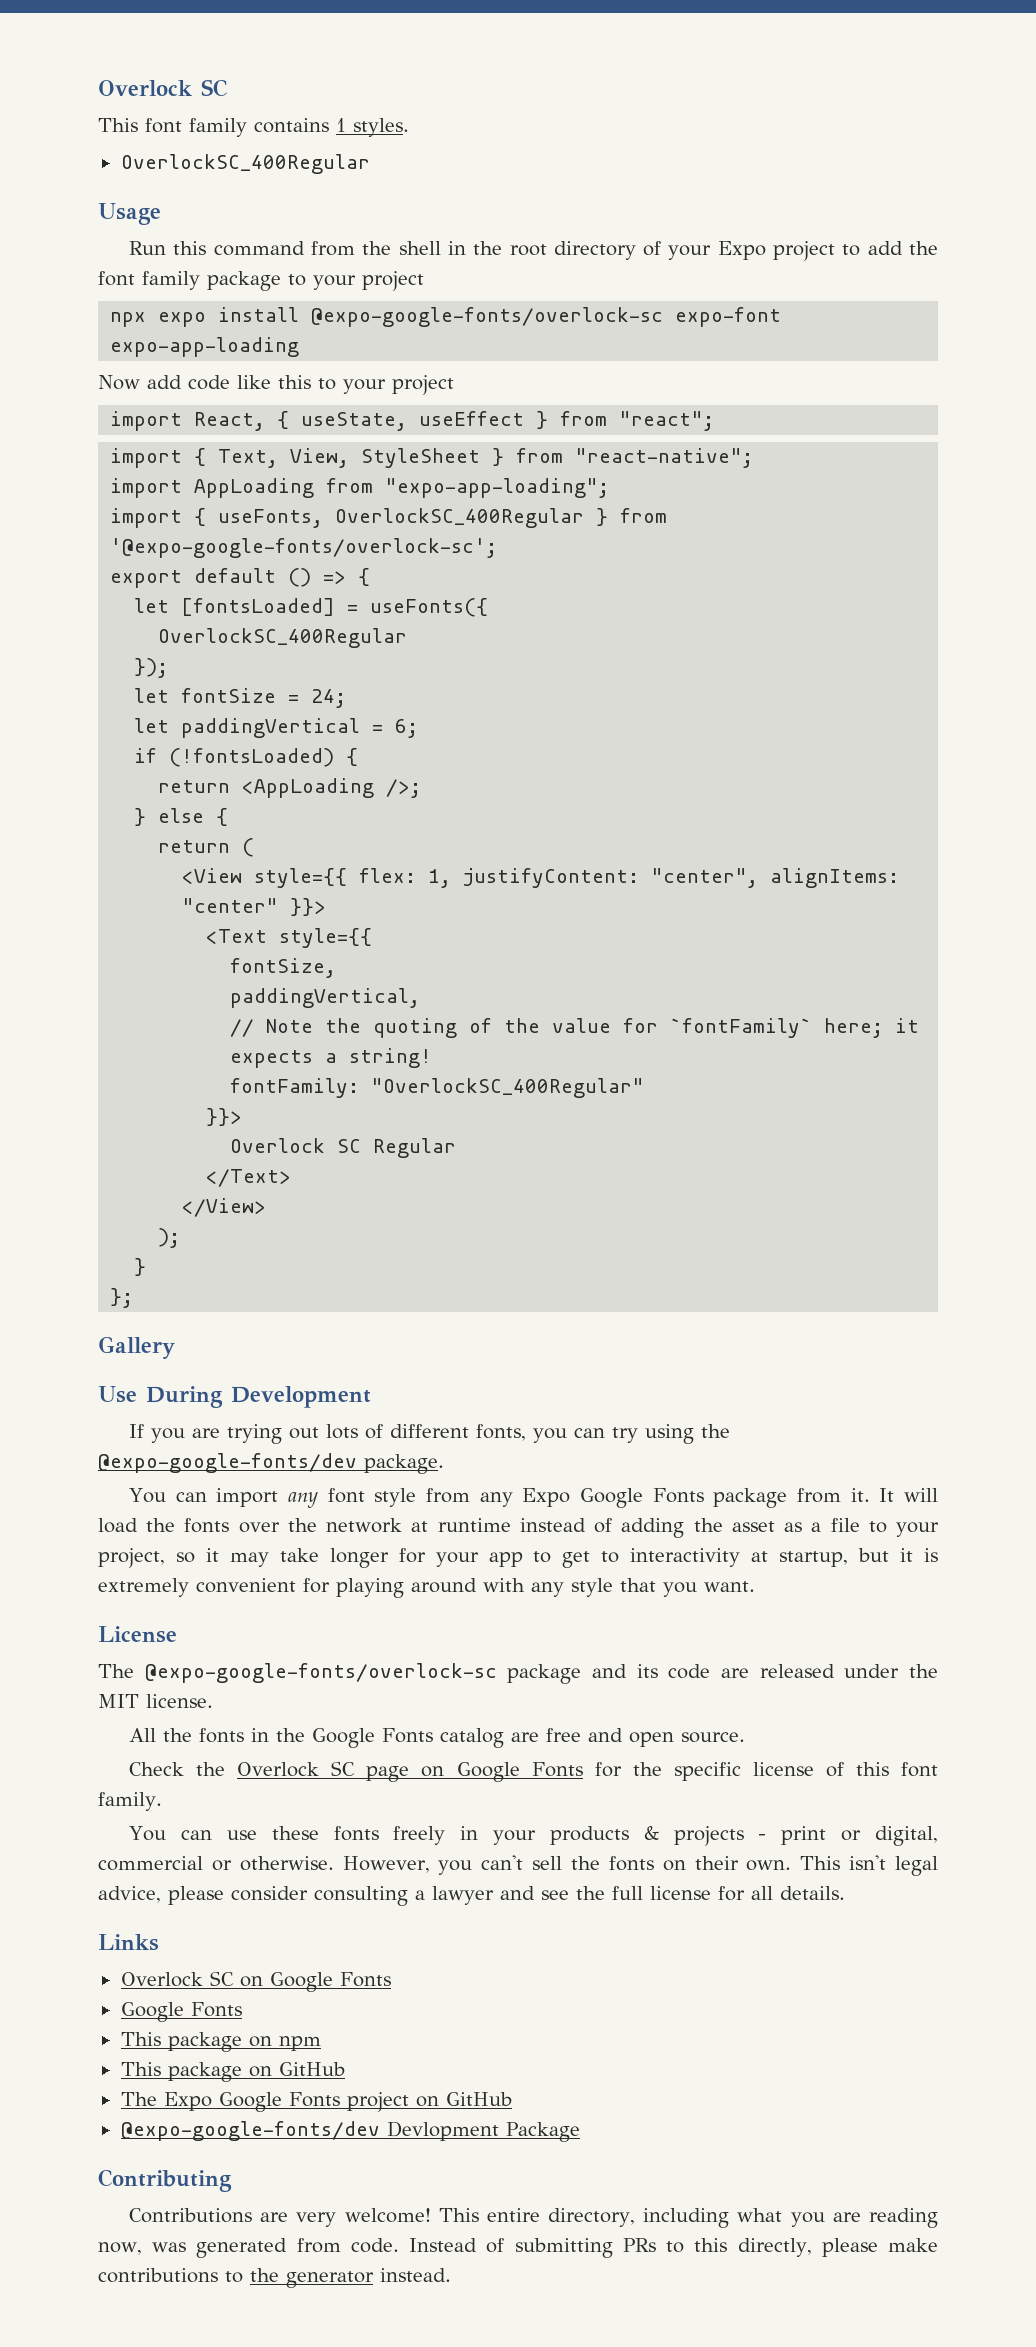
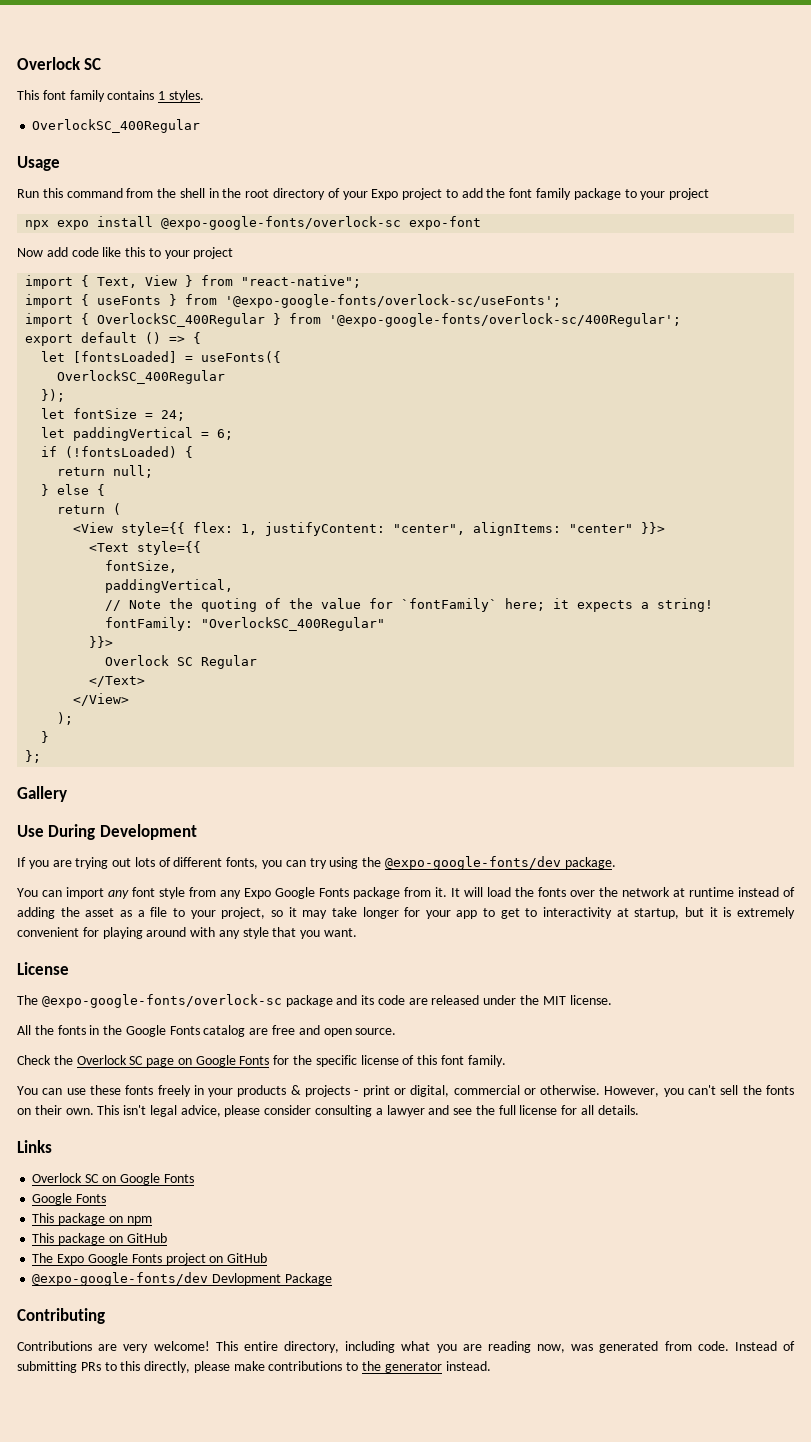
- npx expo install @expo-google-fonts/overlock-sc expo-font expo-app-loading
+ npx expo install @expo-google-fonts/overlock-sc expo-font
- import React, { useState, useEffect } from "react";
- import { Text, View, StyleSheet } from "react-native";
+ import { Text, View } from "react-native";
- import AppLoading from "expo-app-loading";
- import { useFonts, OverlockSC_400Regular } from '@expo-google-fonts/overlock-sc';
+ import { useFonts } from '@expo-google-fonts/overlock-sc/useFonts';
+ import { OverlockSC_400Regular } from '@expo-google-fonts/overlock-sc/400Regular';
- return <AppLoading />;
+ return null;

